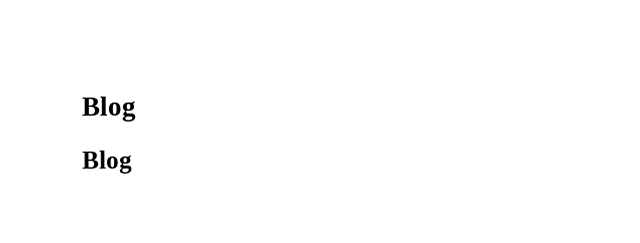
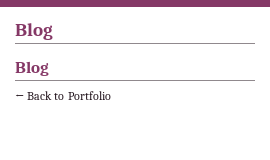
+ ← Back to Portfolio

